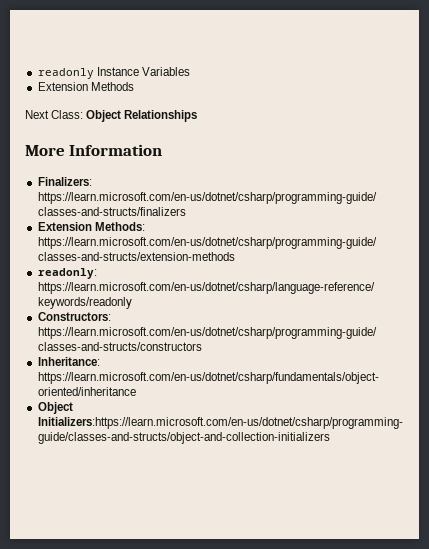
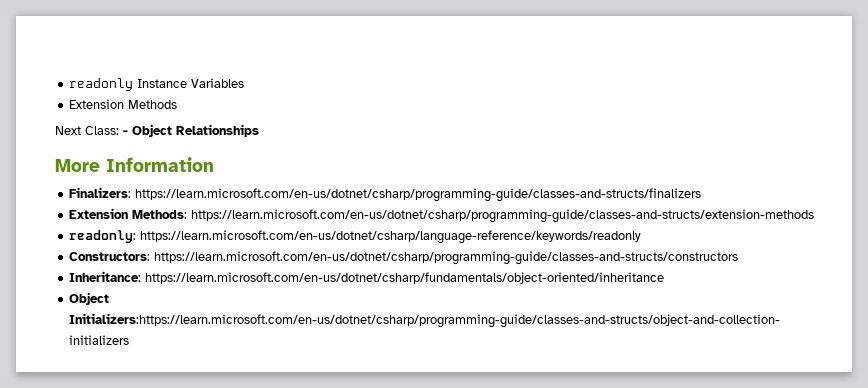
- Next Class: Object Relationships
+ Next Class: - Object Relationships

